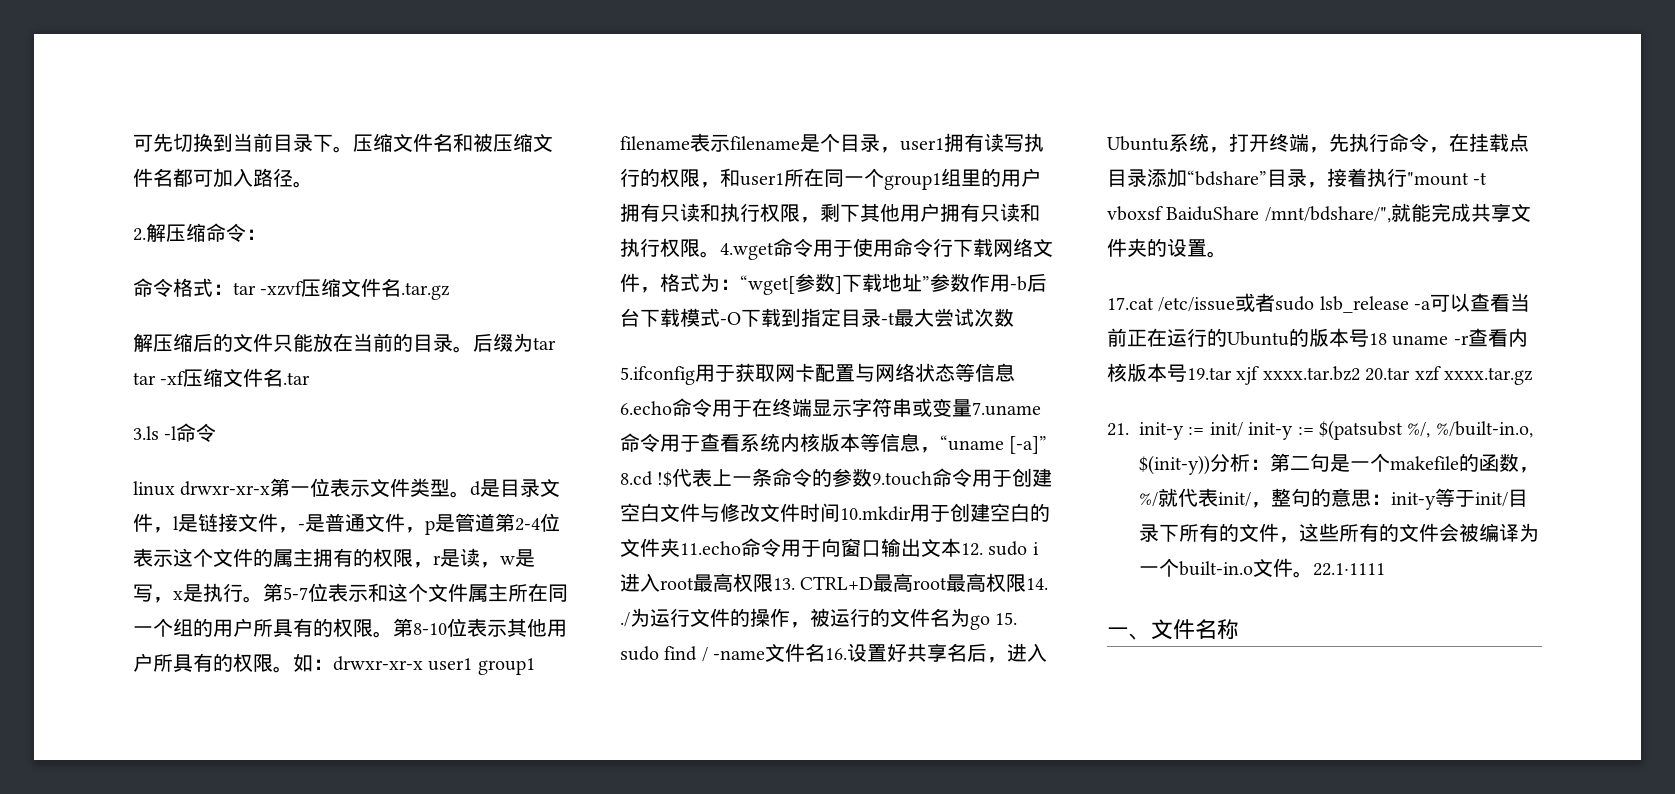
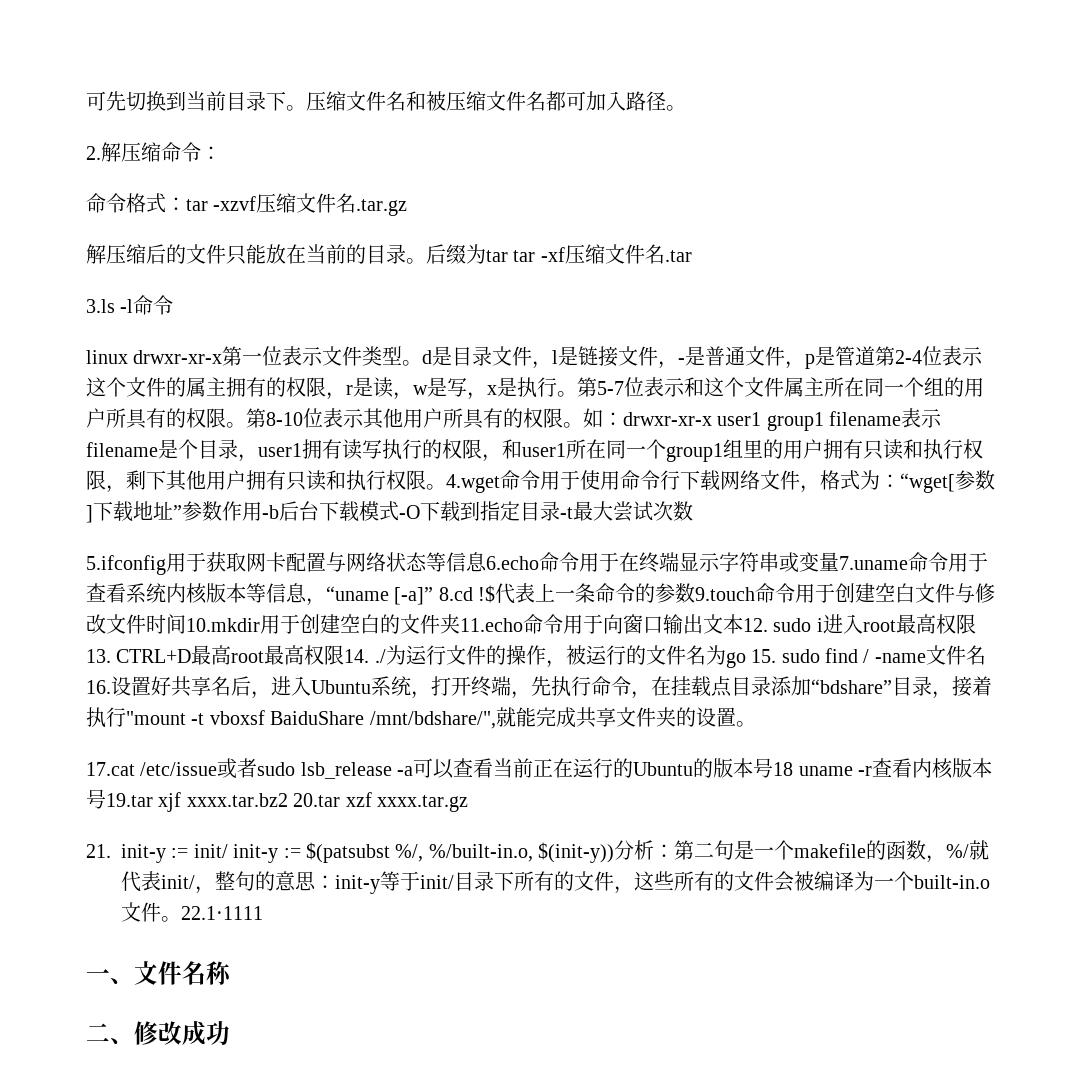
+ 二、修改成功

